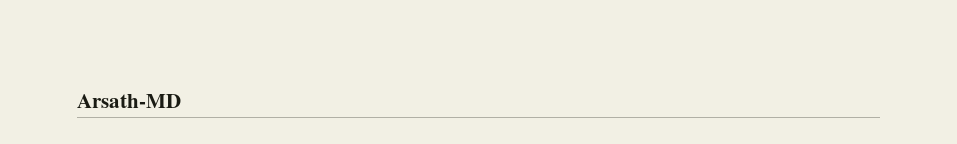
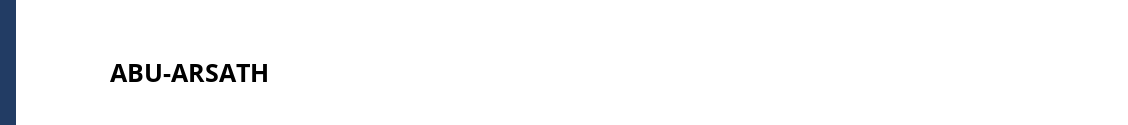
- Arsath-MD
+ ABU-ARSATH

